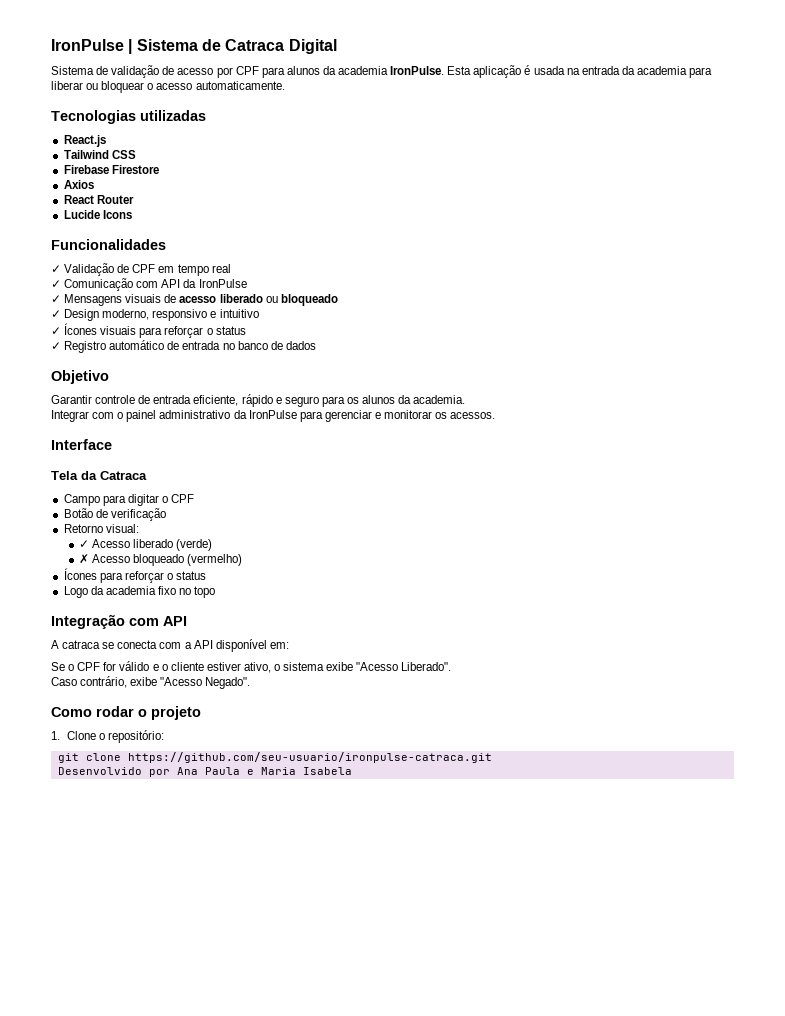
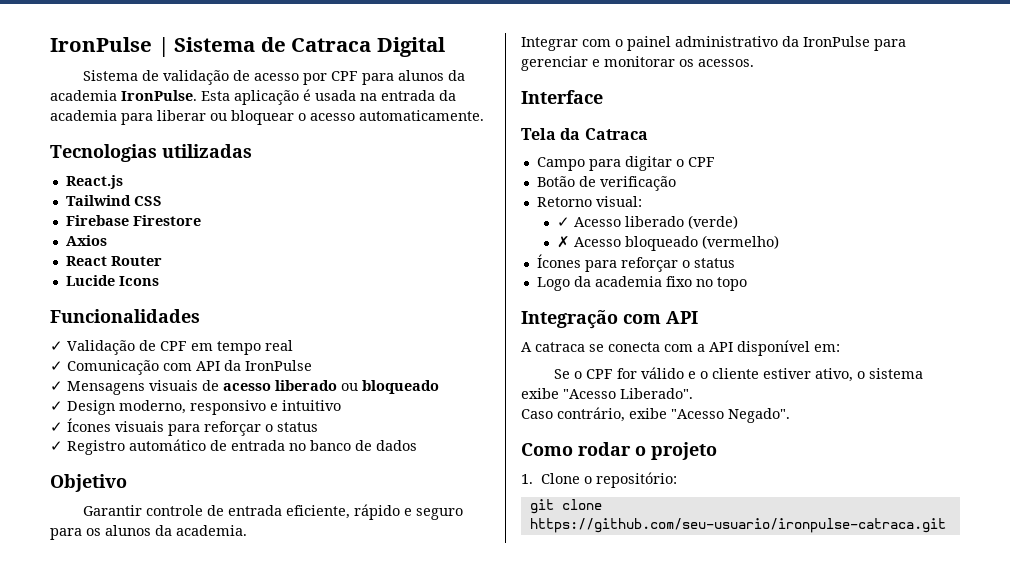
- Desenvolvido por Ana Paula e Maria Isabela

